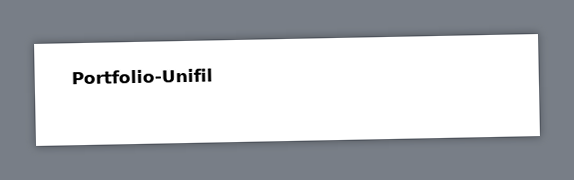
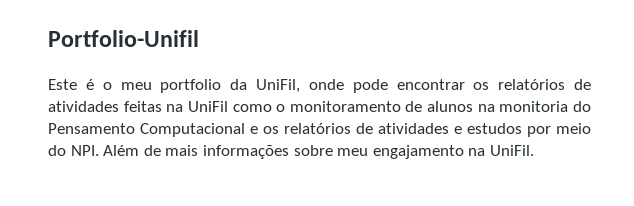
+ Este é o meu portfolio da UniFil, onde pode encontrar os relatórios de atividades feitas na UniFil como o monitoramento de alunos na monitoria do Pensamento Computacional e os relatórios de atividades e estudos por meio do NPI. Além de mais informações sobre meu engajamento na UniFil.

